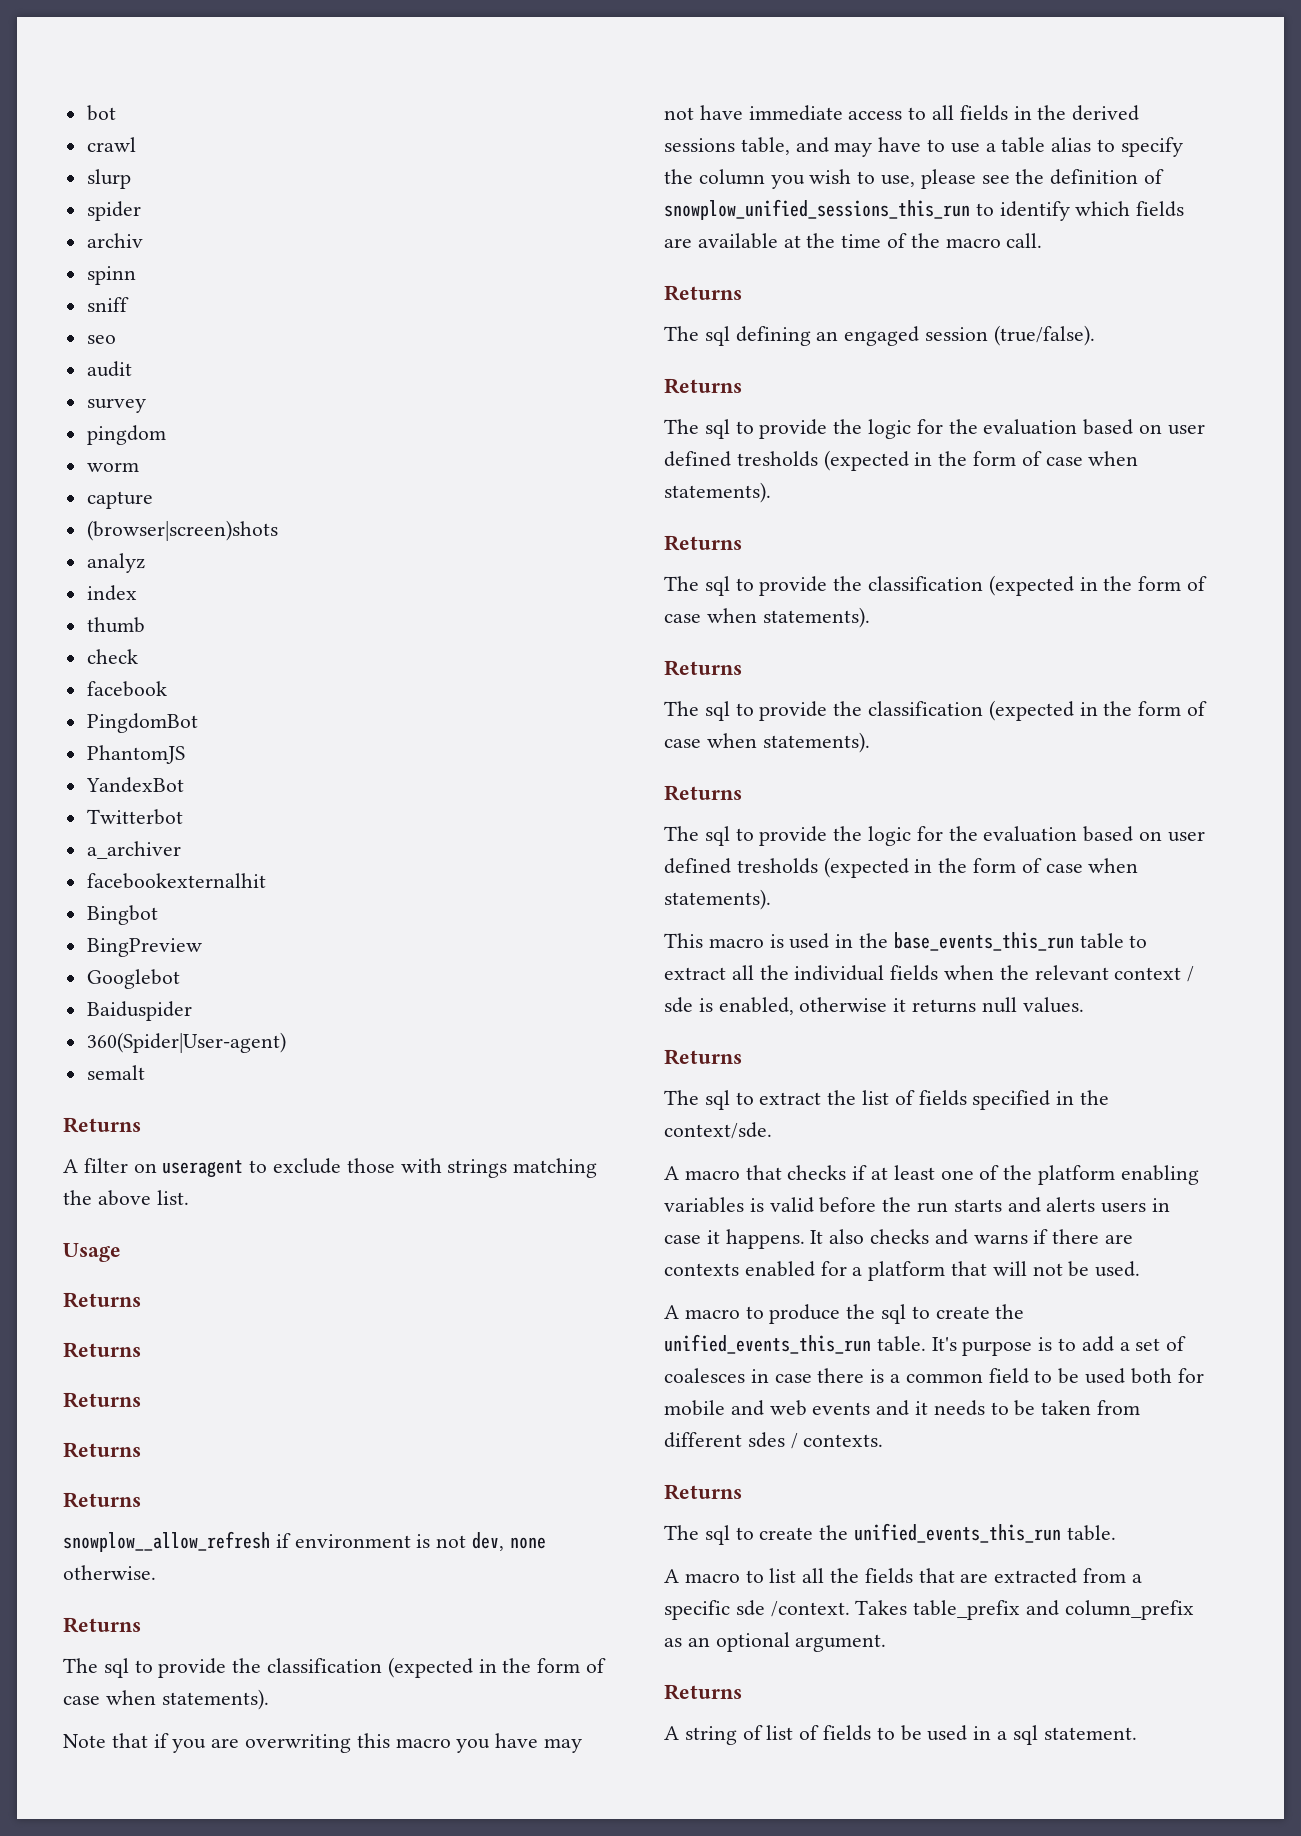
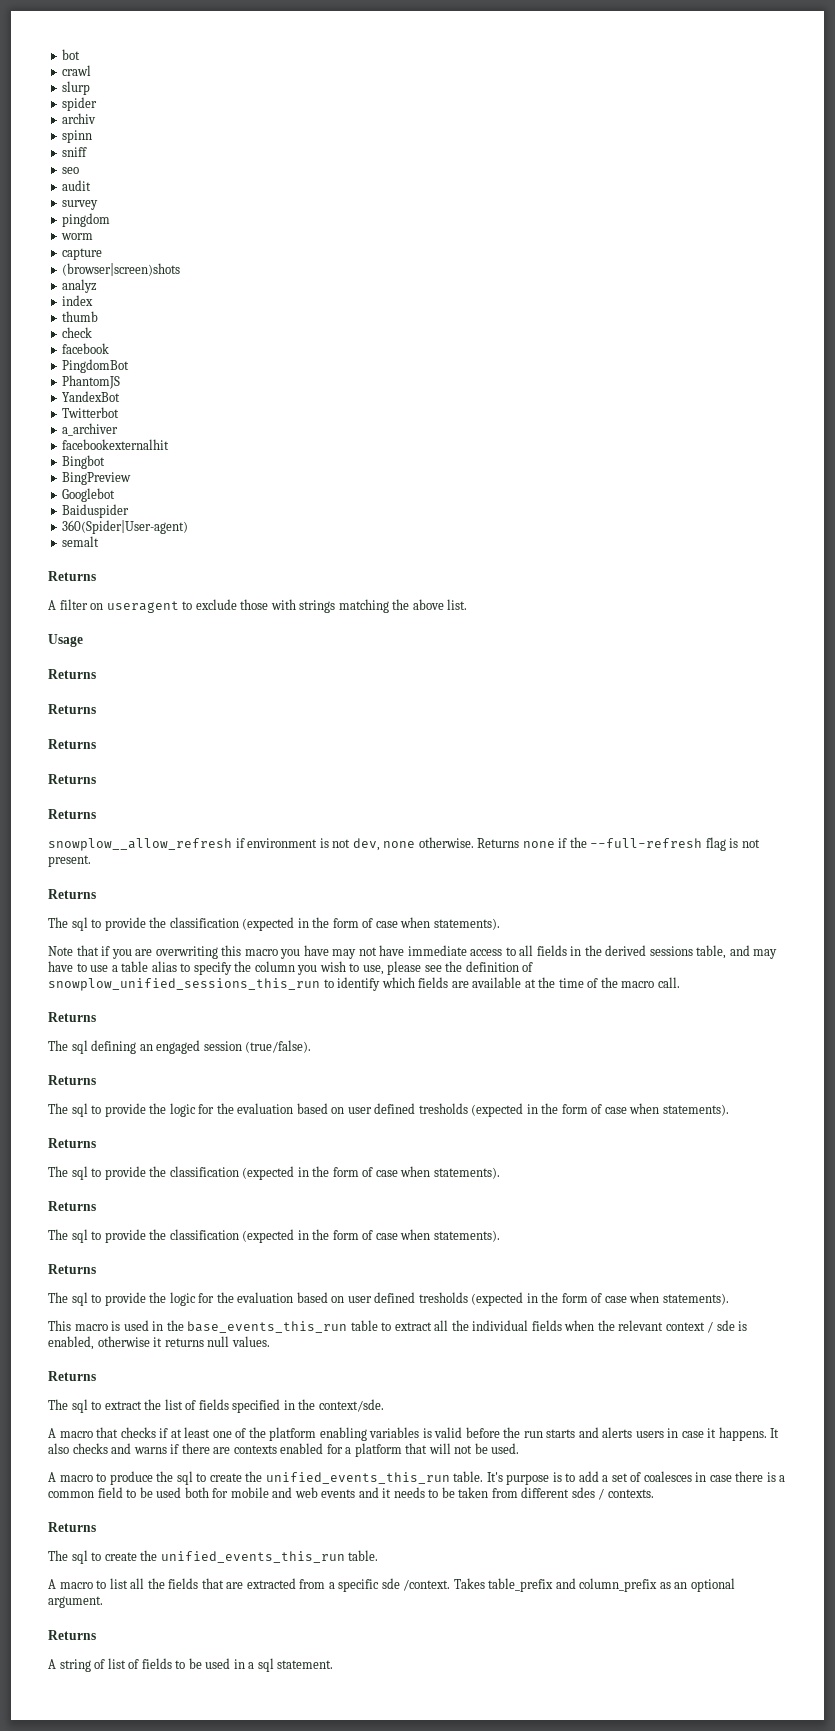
+ Returns none if the --full-refresh flag is not present.

